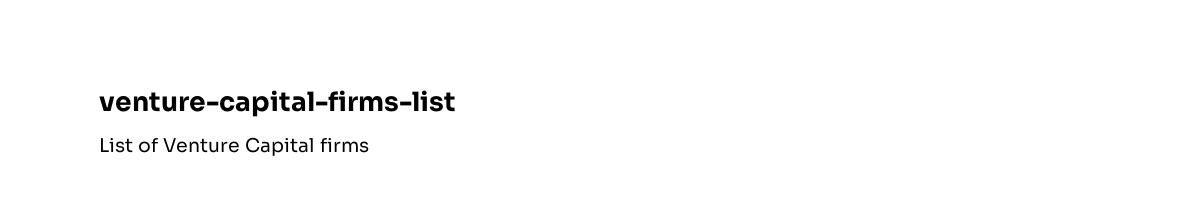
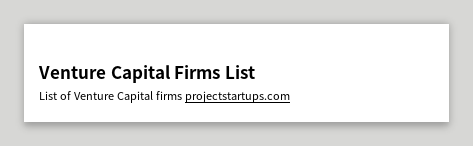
- venture-capital-firms-list
+ Venture Capital Firms List
- List of Venture Capital firms
+ List of Venture Capital firms projectstartups.com

